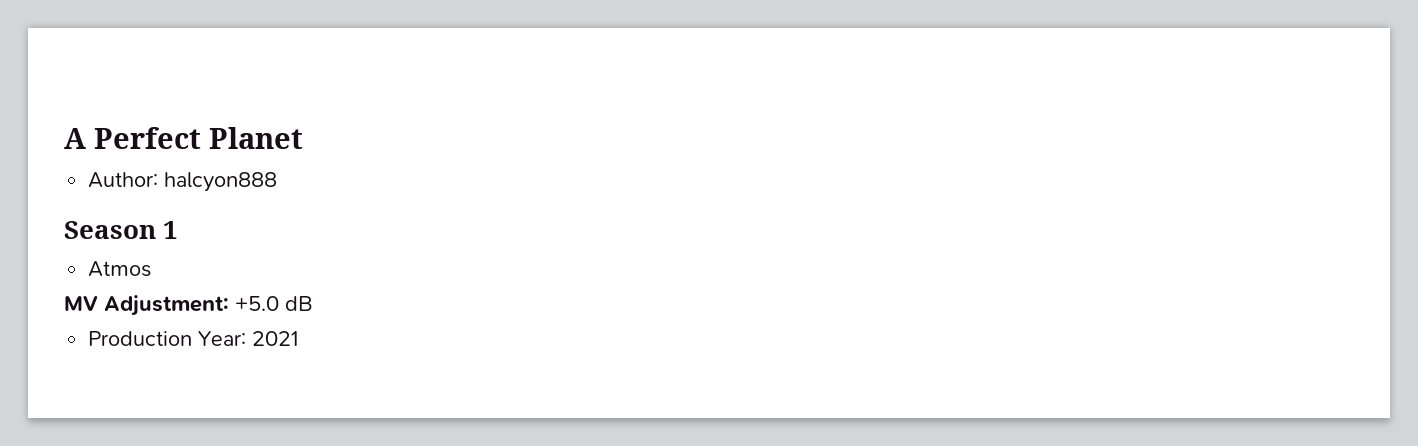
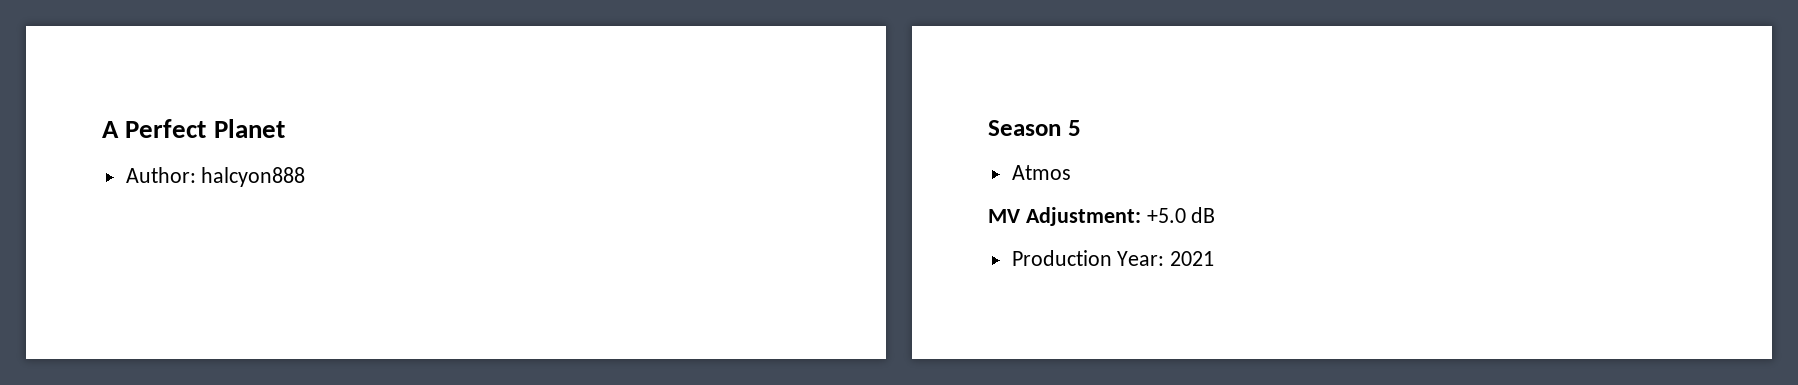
- Season 1
+ Season 5

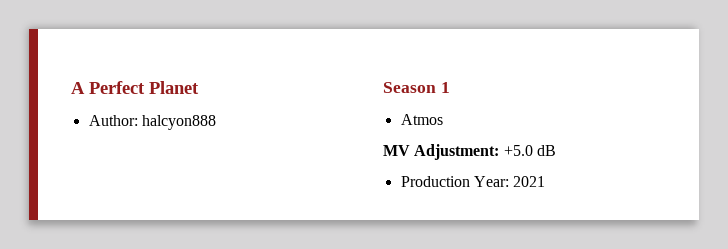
- Season 5
+ Season 1

